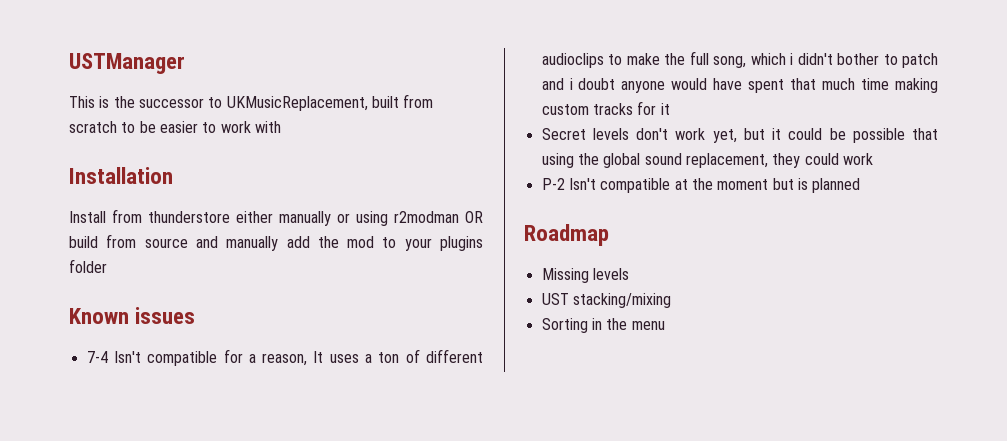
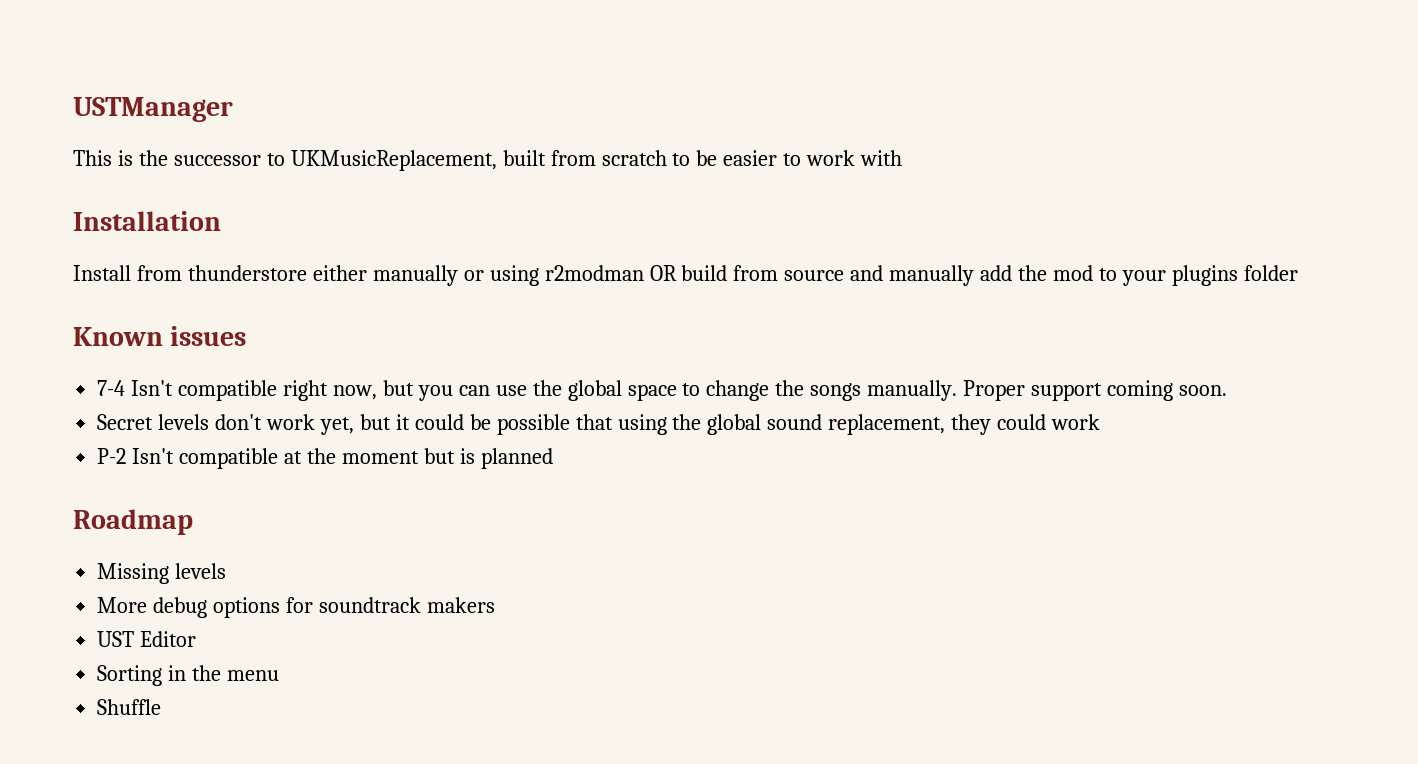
- 7-4 Isn't compatible for a reason, It uses a ton of different audioclips to make the full song, which i didn't bother to patch and i doubt anyone would have spent that much time making custom tracks for it
+ 7-4 Isn't compatible right now, but you can use the global space to change the songs manually. Proper support coming soon.
+ More debug options for soundtrack makers
- UST stacking/mixing
+ UST Editor
+ Shuffle

